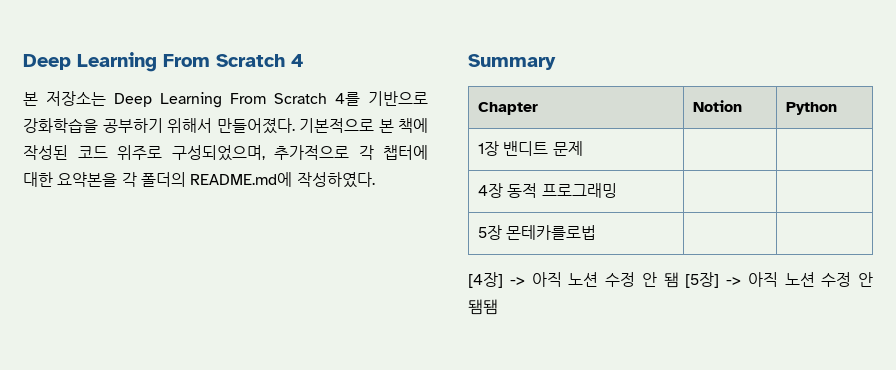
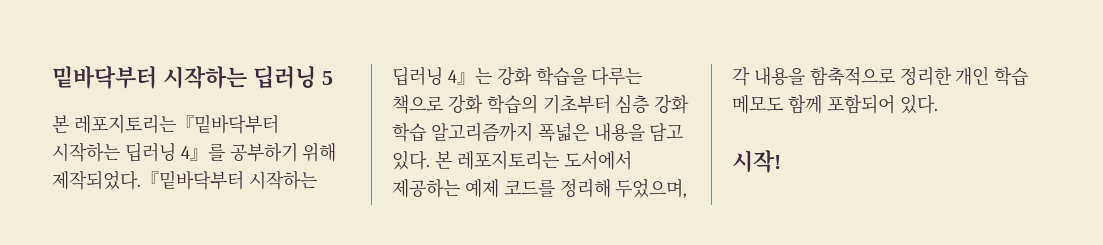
- Deep Learning From Scratch 4
- 본 저장소는 Deep Learning From Scratch 4를 기반으로 강화학습을 공부하기 위해서 만들어졌다. 기본적으로 본 책에 작성된 코드 위주로 구성되었으며, 추가적으로 각 챕터에 대한 요약본을 각 폴더의 README.md에 작성하였다.
- Summary
- Chapter | Notion | Python
- 1장 밴디트 문제 | |
- 4장 동적 프로그래밍 | |
- 5장 몬테카를로법 | |
- [4장] -> 아직 노션 수정 안 됌 [5장] -> 아직 노션 수정 안 됌됌
+ 밑바닥부터 시작하는 딥러닝 5
+ 본 레포지토리는『밑바닥부터 시작하는 딥러닝 4』를 공부하기 위해 제작되었다.『밑바닥부터 시작하는 딥러닝 4』는 강화 학습을 다루는 책으로 강화 학습의 기초부터 심층 강화 학습 알고리즘까지 폭넓은 내용을 담고 있다. 본 레포지토리는 도서에서 제공하는 예제 코드를 정리해 두었으며, 각 내용을 함축적으로 정리한 개인 학습 메모도 함께 포함되어 있다.
+ 시작!

